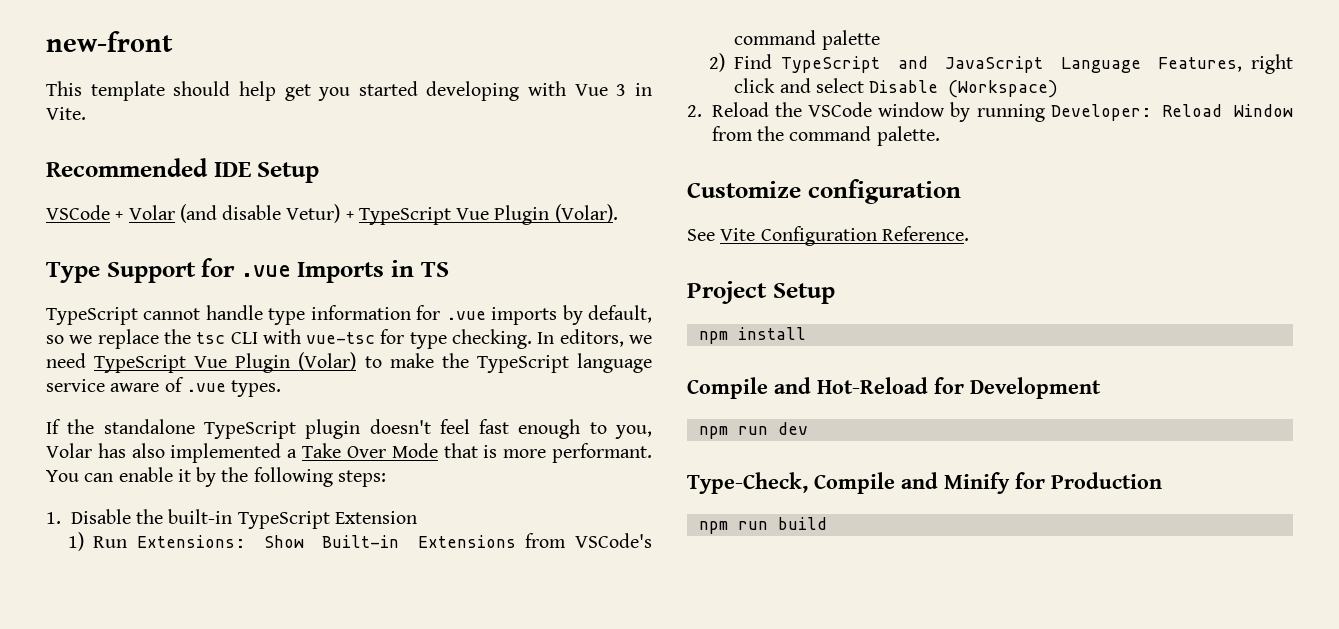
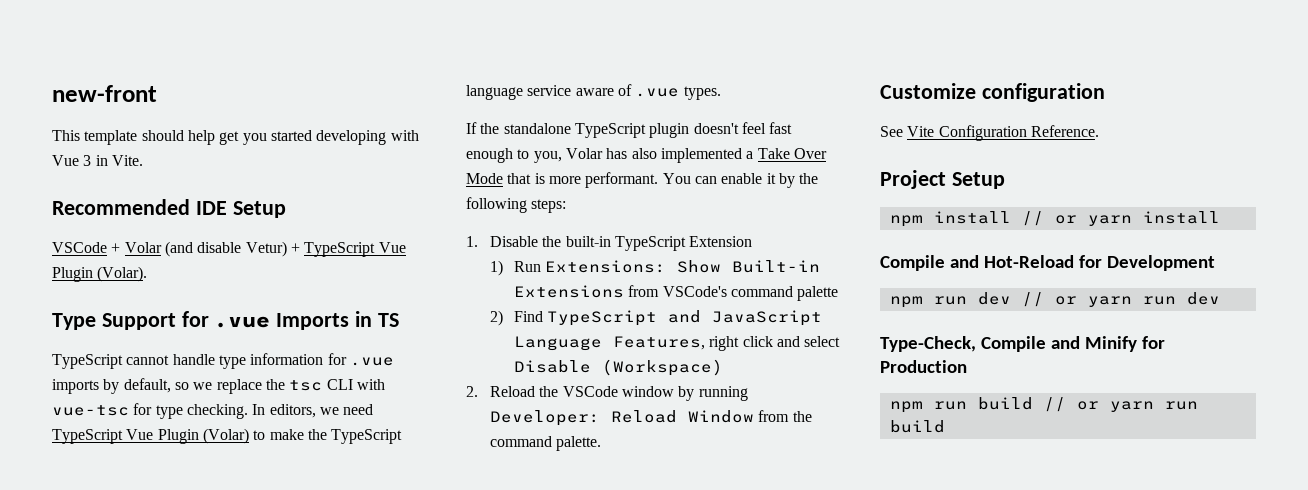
- npm install
+ npm install // or yarn install
- npm run dev
+ npm run dev // or yarn run dev
- npm run build
+ npm run build // or yarn run build

